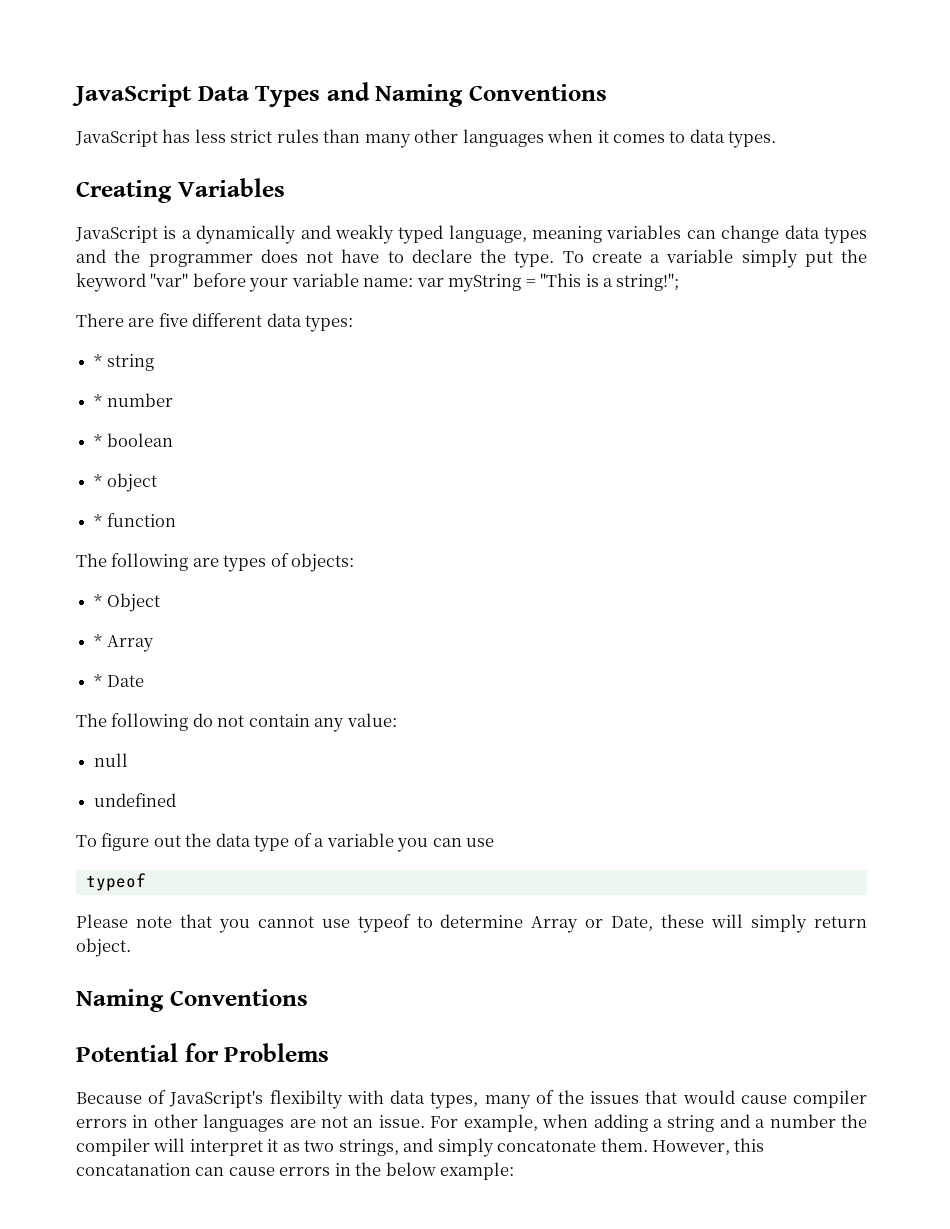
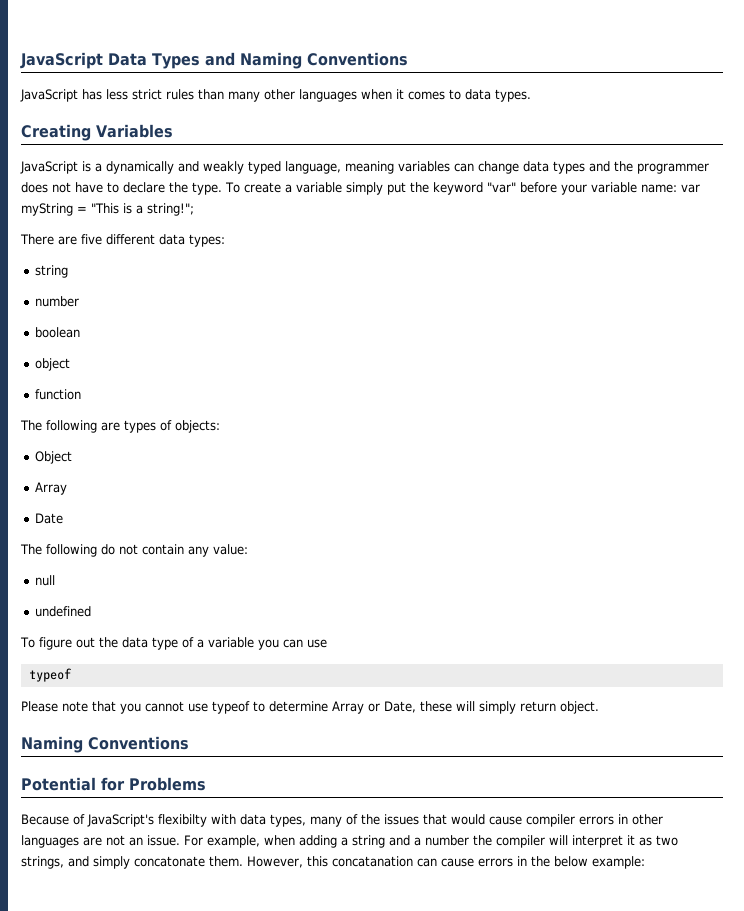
  There are five different data types:
- * string
- * number
+ string
+ number
- * boolean
+ boolean
- * object
+ object
- * function
+ function
- * Object
- * Array
+ Object
+ Array
- * Date
+ Date

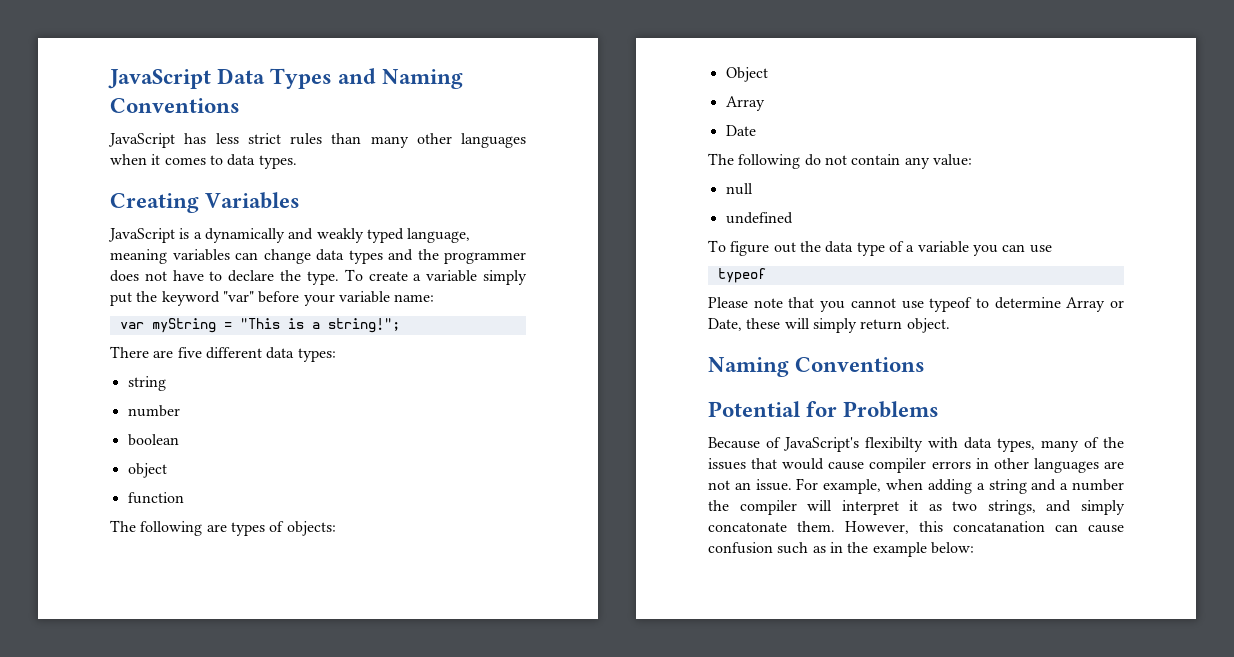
- To create a variable simply put the keyword "var" before your variable name: var myString = "This is a string!";
+ To create a variable simply put the keyword "var" before your variable name:
+ var myString = "This is a string!";
- However, this concatanation can cause errors in the below example:
+ However, this concatanation can cause confusion such as in the example below:

